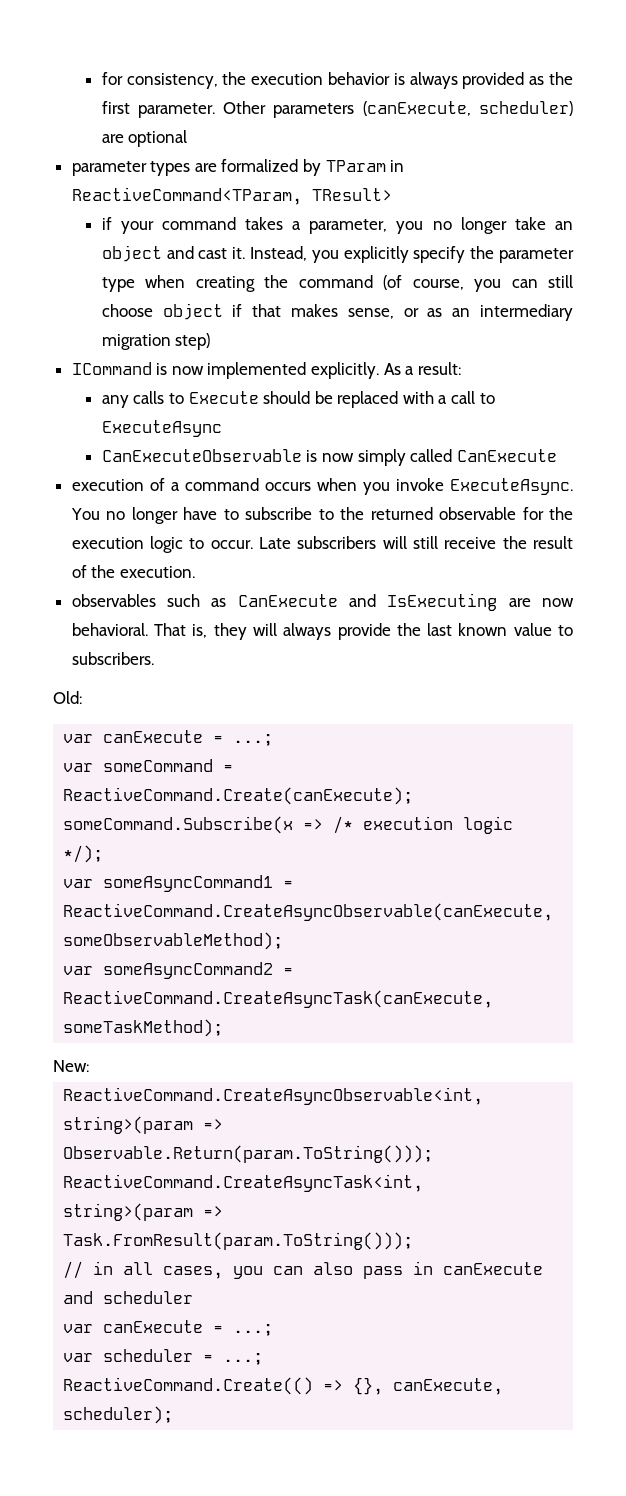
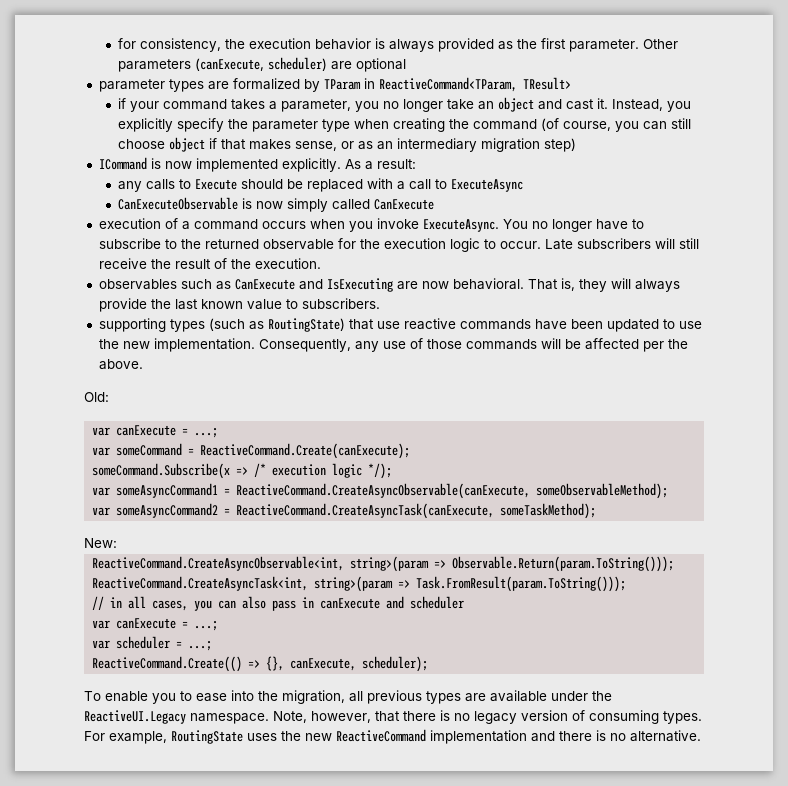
+ supporting types (such as RoutingState) that use reactive commands have been updated to use the new implementation. Consequently, any use of those commands will be affected per the above.
+ To enable you to ease into the migration, all previous types are available under the ReactiveUI.Legacy namespace. Note, however, that there is no legacy version of consuming types. For example, RoutingState uses the new ReactiveCommand implementation and there is no alternative.

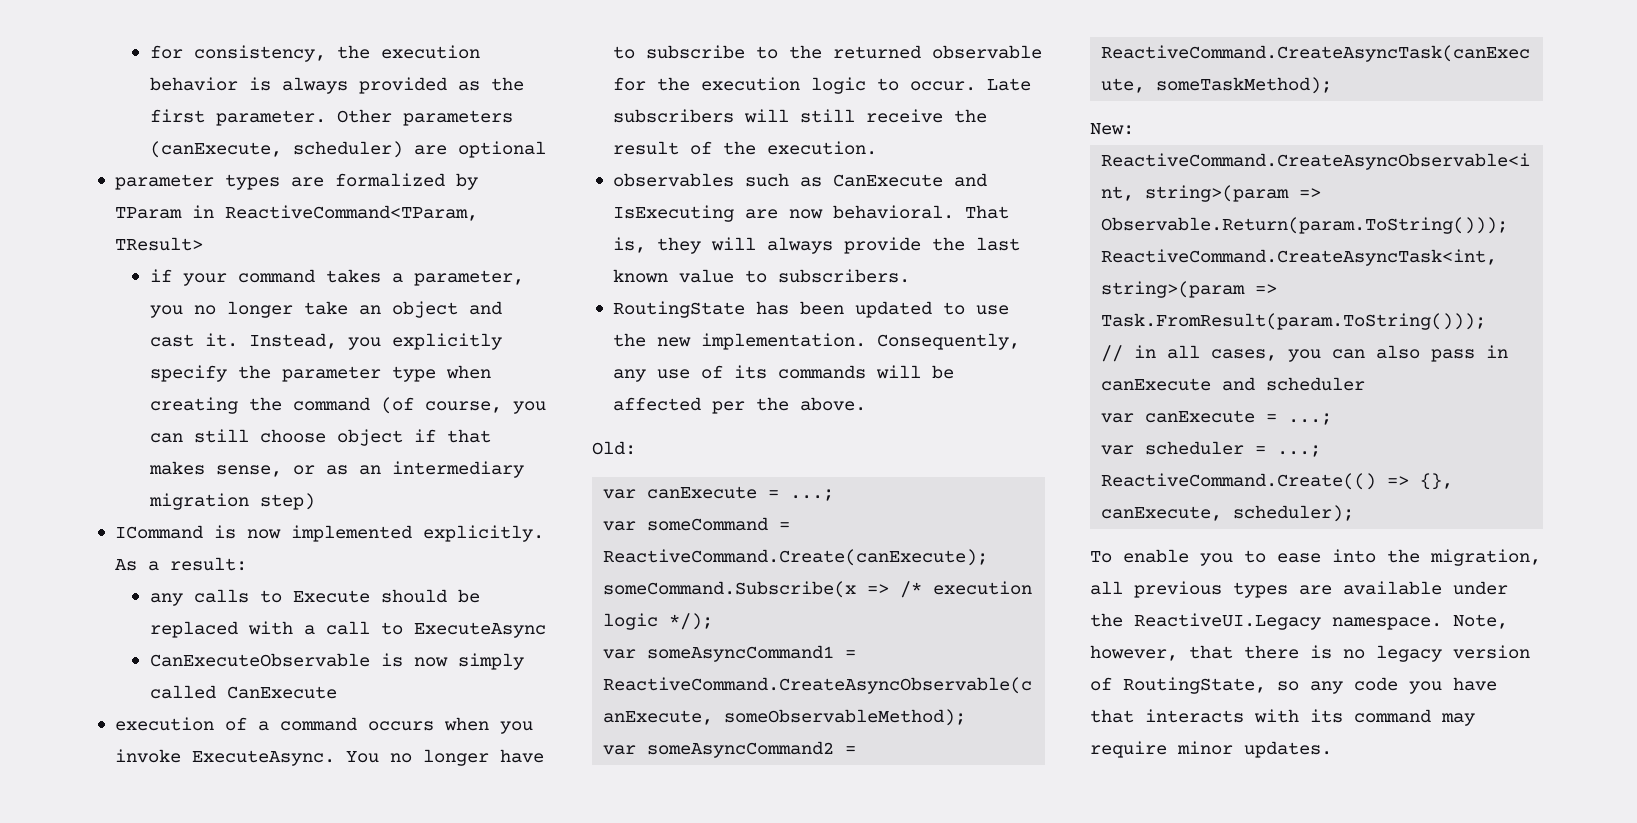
- supporting types (such as RoutingState) that use reactive commands have been updated to use the new implementation.
+ RoutingState has been updated to use the new implementation.
- Consequently, any use of those commands will be affected per the above.
+ Consequently, any use of its commands will be affected per the above.
- Note, however, that there is no legacy version of consuming types. For example, RoutingState uses the new ReactiveCommand implementation and there is no alternative.
+ Note, however, that there is no legacy version of RoutingState, so any code you have that interacts with its command may require minor updates.

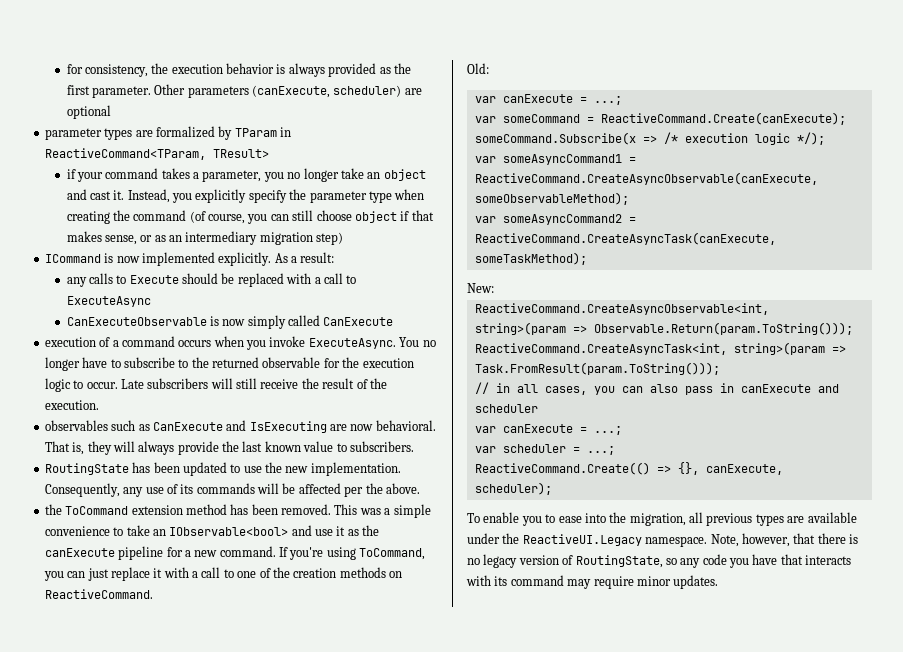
+ the ToCommand extension method has been removed. This was a simple convenience to take an IObservable<bool> and use it as the canExecute pipeline for a new command. If you're using ToCommand, you can just replace it with a call to one of the creation methods on ReactiveCommand.

